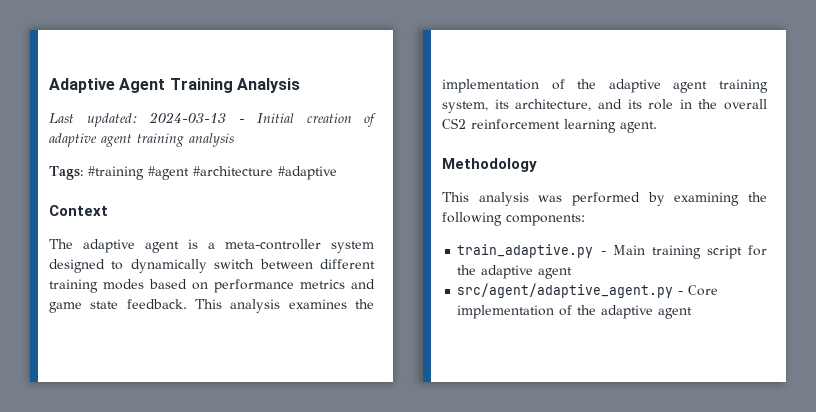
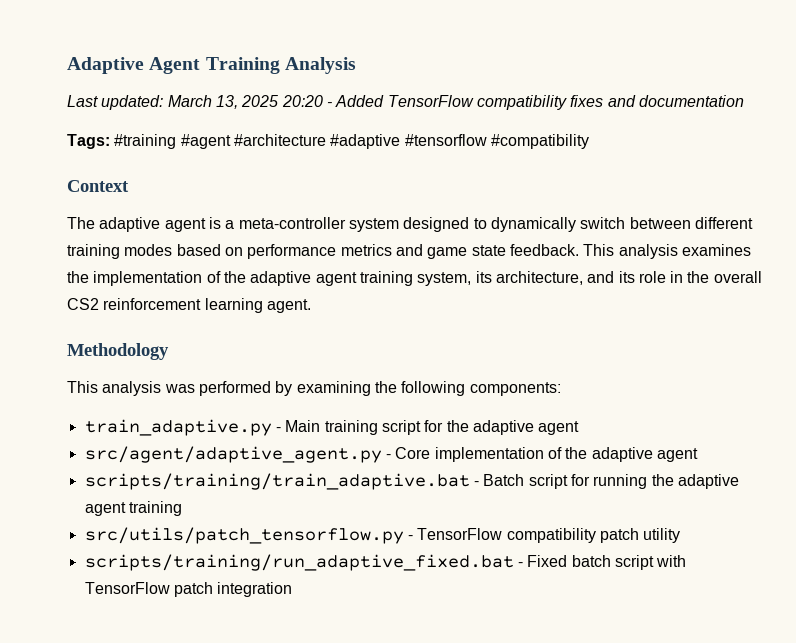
- Last updated: 2024-03-13 - Initial creation of adaptive agent training analysis
+ Last updated: March 13, 2025 20:20 - Added TensorFlow compatibility fixes and documentation
- Tags: #training #agent #architecture #adaptive
+ Tags: #training #agent #architecture #adaptive #tensorflow #compatibility
+ scripts/training/train_adaptive.bat - Batch script for running the adaptive agent training
+ src/utils/patch_tensorflow.py - TensorFlow compatibility patch utility
+ scripts/training/run_adaptive_fixed.bat - Fixed batch script with TensorFlow patch integration

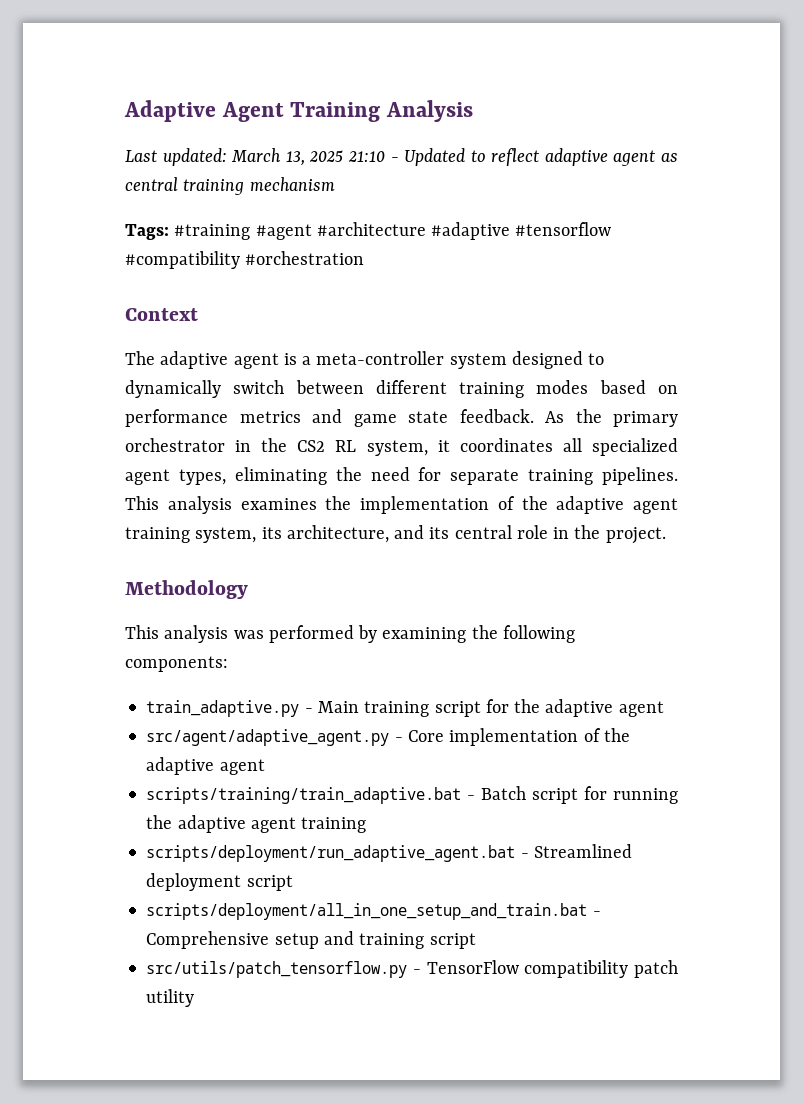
- Last updated: March 13, 2025 20:20 - Added TensorFlow compatibility fixes and documentation
+ Last updated: March 13, 2025 21:10 - Updated to reflect adaptive agent as central training mechanism
- Tags: #training #agent #architecture #adaptive #tensorflow #compatibility
+ Tags: #training #agent #architecture #adaptive #tensorflow #compatibility #orchestration
+ As the primary orchestrator in the CS2 RL system, it coordinates all specialized agent types, eliminating the need for separate training pipelines.
- This analysis examines the implementation of the adaptive agent training system, its architecture, and its role in the overall CS2 reinforcement learning agent.
+ This analysis examines the implementation of the adaptive agent training system, its architecture, and its central role in the project.
+ scripts/deployment/run_adaptive_agent.bat - Streamlined deployment script
+ scripts/deployment/all_in_one_setup_and_train.bat - Comprehensive setup and training script
- scripts/training/run_adaptive_fixed.bat - Fixed batch script with TensorFlow patch integration

